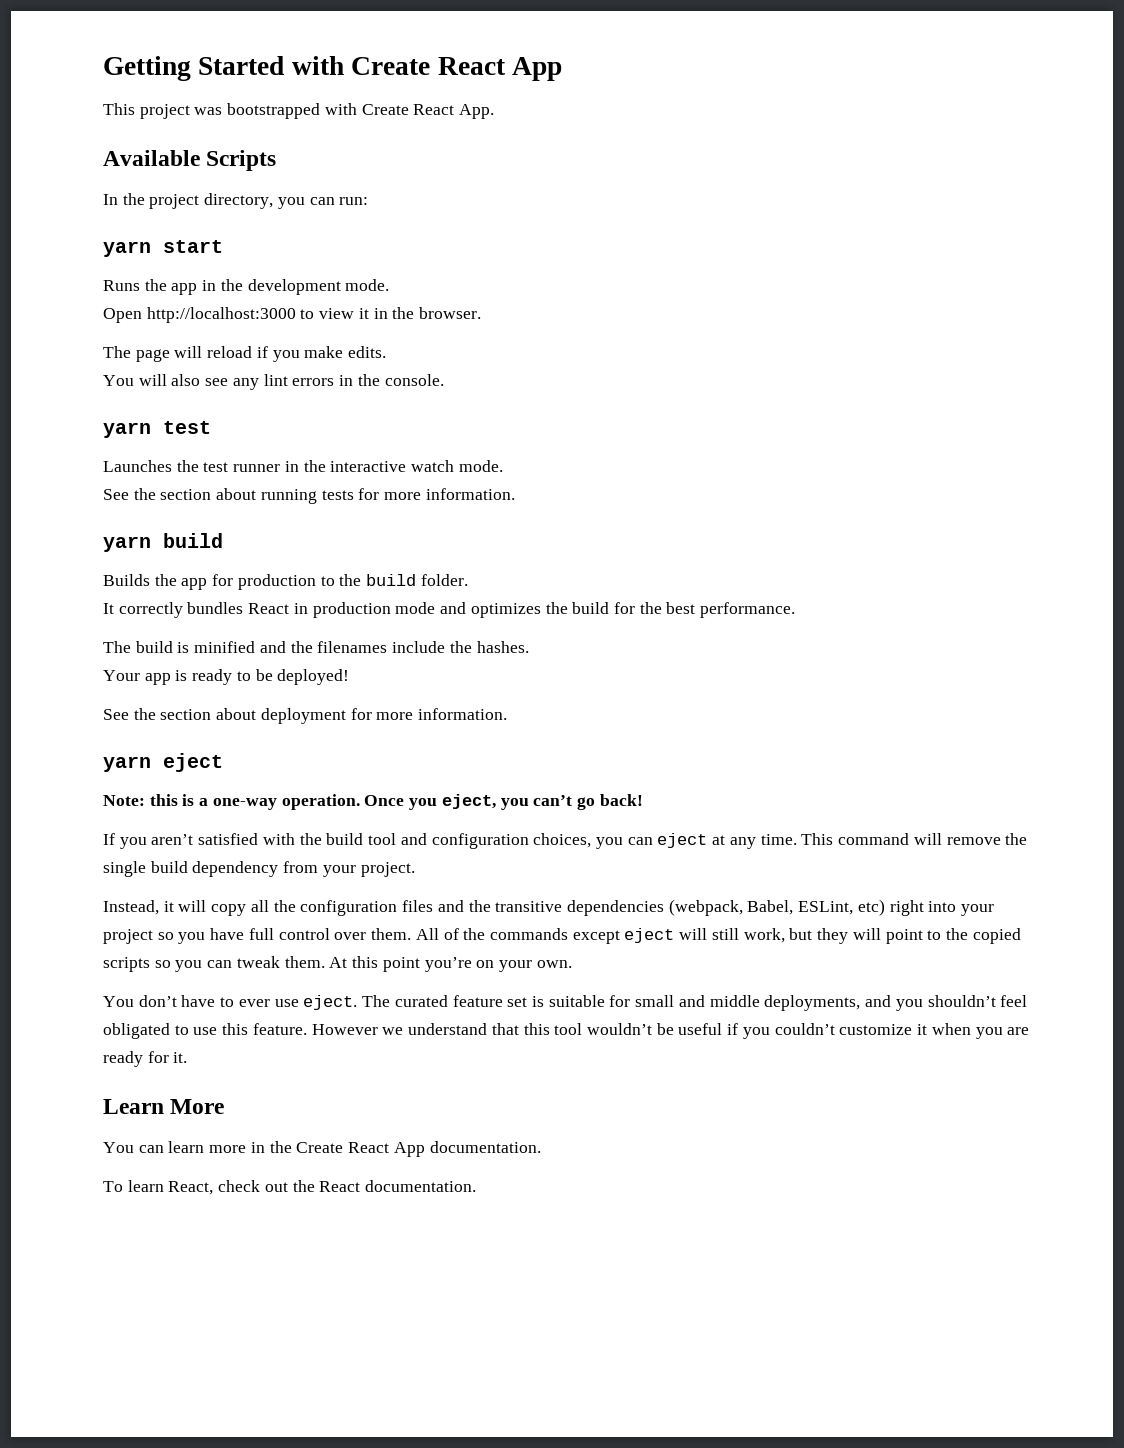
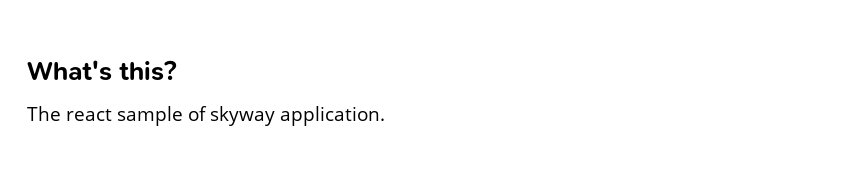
- Getting Started with Create React App
- This project was bootstrapped with Create React App.
- Available Scripts
- In the project directory, you can run:
- yarn start
- Runs the app in the development mode.
- Open http://localhost:3000 to view it in the browser.
- The page will reload if you make edits.
- You will also see any lint errors in the console.
- yarn test
- Launches the test runner in the interactive watch mode.
- See the section about running tests for more information.
- yarn build
- Builds the app for production to the build folder.
- It correctly bundles React in production mode and optimizes the build for the best performance.
- The build is minified and the filenames include the hashes.
- Your app is ready to be deployed!
- See the section about deployment for more information.
- yarn eject
- Note: this is a one-way operation. Once you eject, you can’t go back!
- If you aren’t satisfied with the build tool and configuration choices, you can eject at any time. This command will remove the single build dependency from your project.
- Instead, it will copy all the configuration files and the transitive dependencies (webpack, Babel, ESLint, etc) right into your project so you have full control over them. All of the commands except eject will still work, but they will point to the copied scripts so you can tweak them. At this point you’re on your own.
- You don’t have to ever use eject. The curated feature set is suitable for small and middle deployments, and you shouldn’t feel obligated to use this feature. However we understand that this tool wouldn’t be useful if you couldn’t customize it when you are ready for it.
- Learn More
- You can learn more in the Create React App documentation.
- To learn React, check out the React documentation.
+ What's this?
+ The react sample of skyway application.

